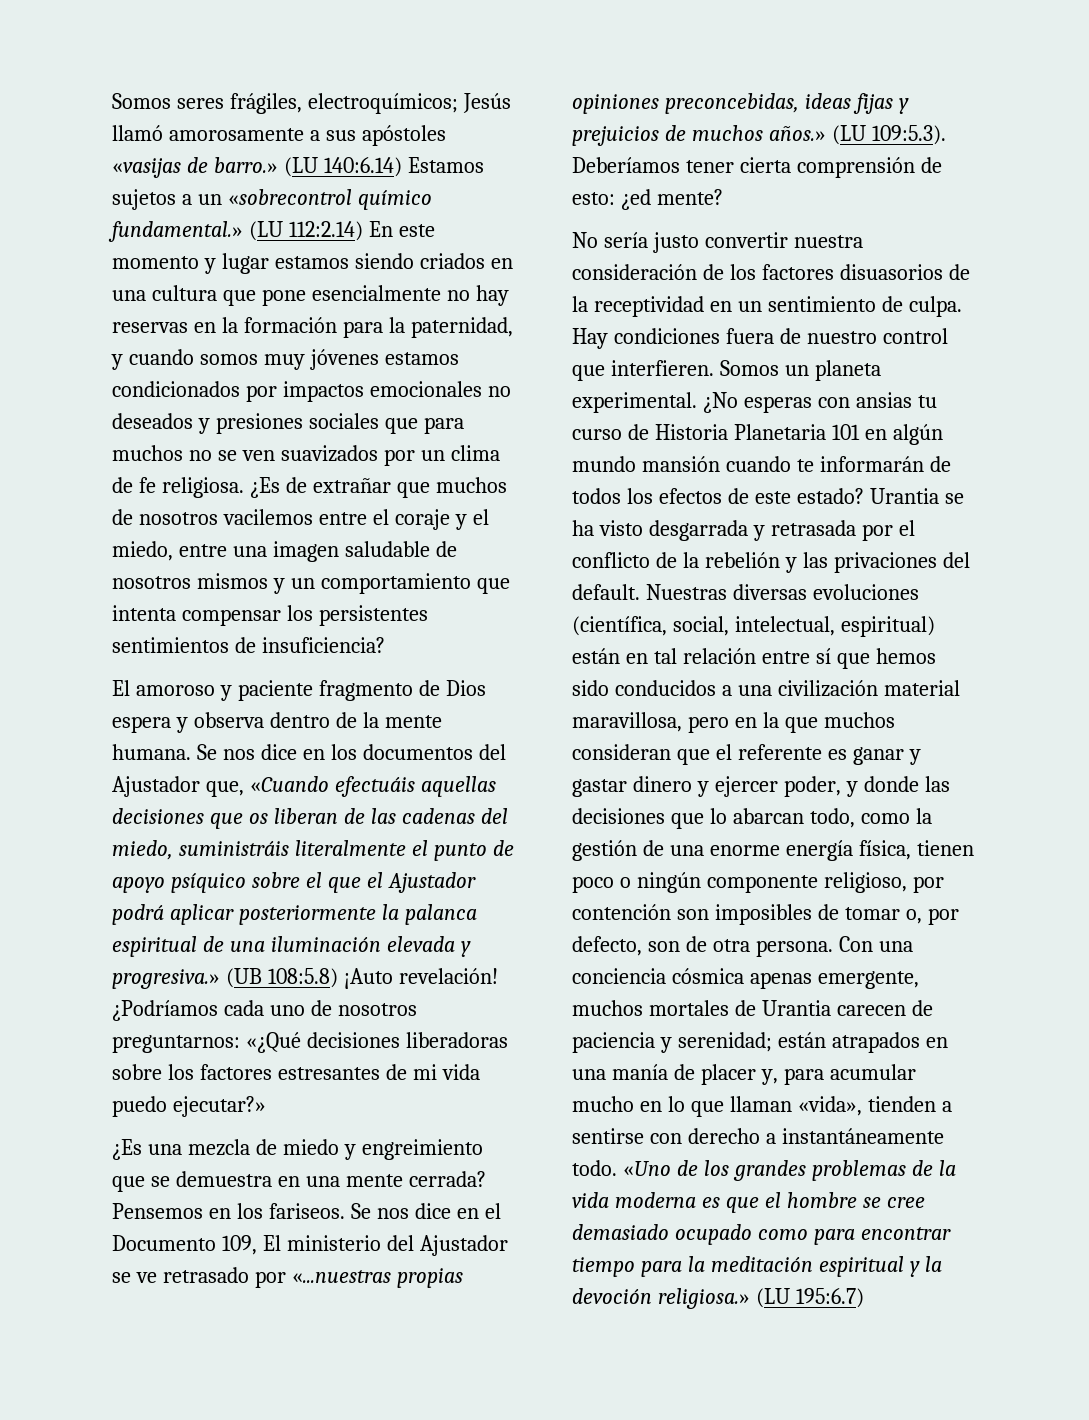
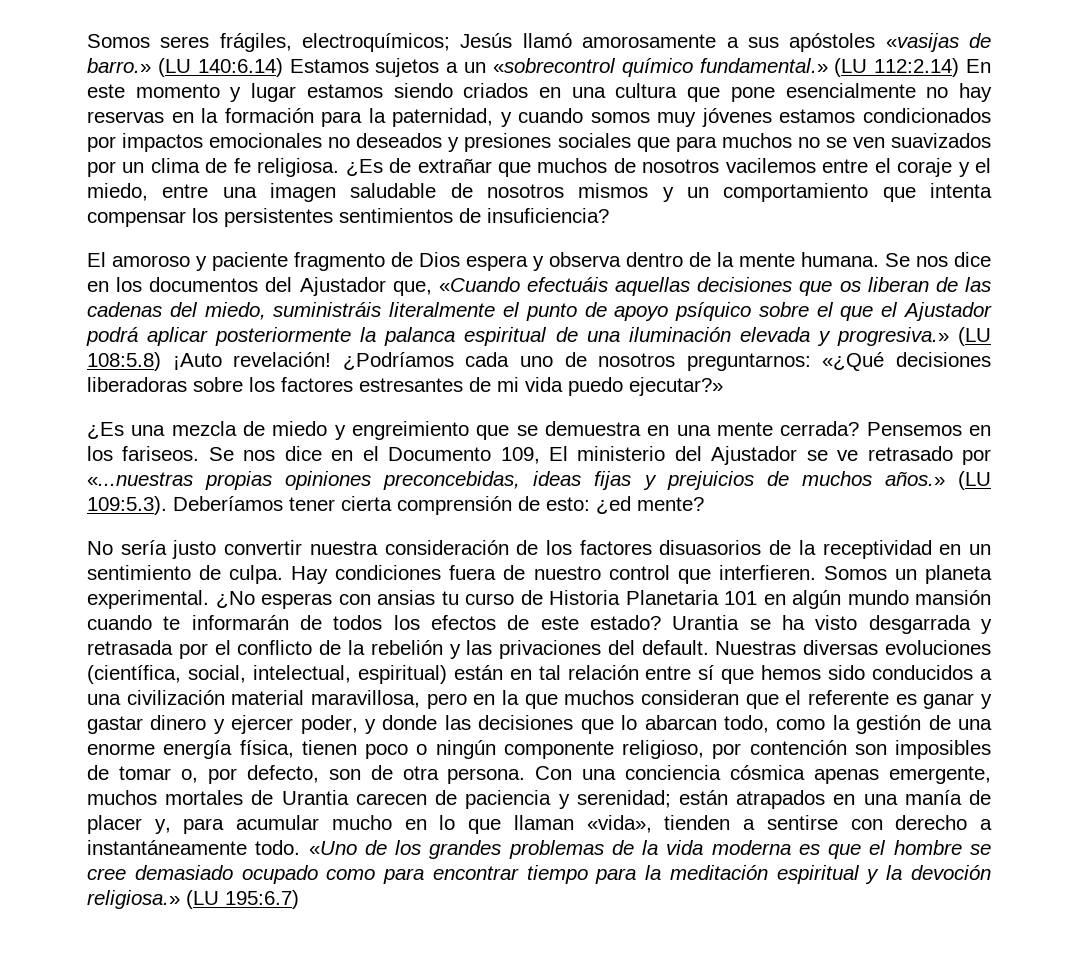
- (UB 108:5.8) ¡Auto revelación!
+ (LU 108:5.8) ¡Auto revelación!

